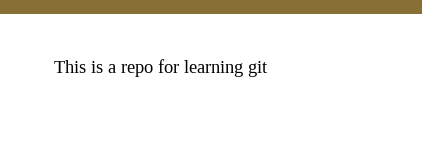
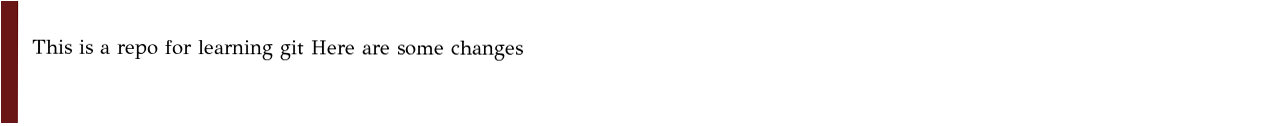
- This is a repo for learning git
+ This is a repo for learning git Here are some changes

